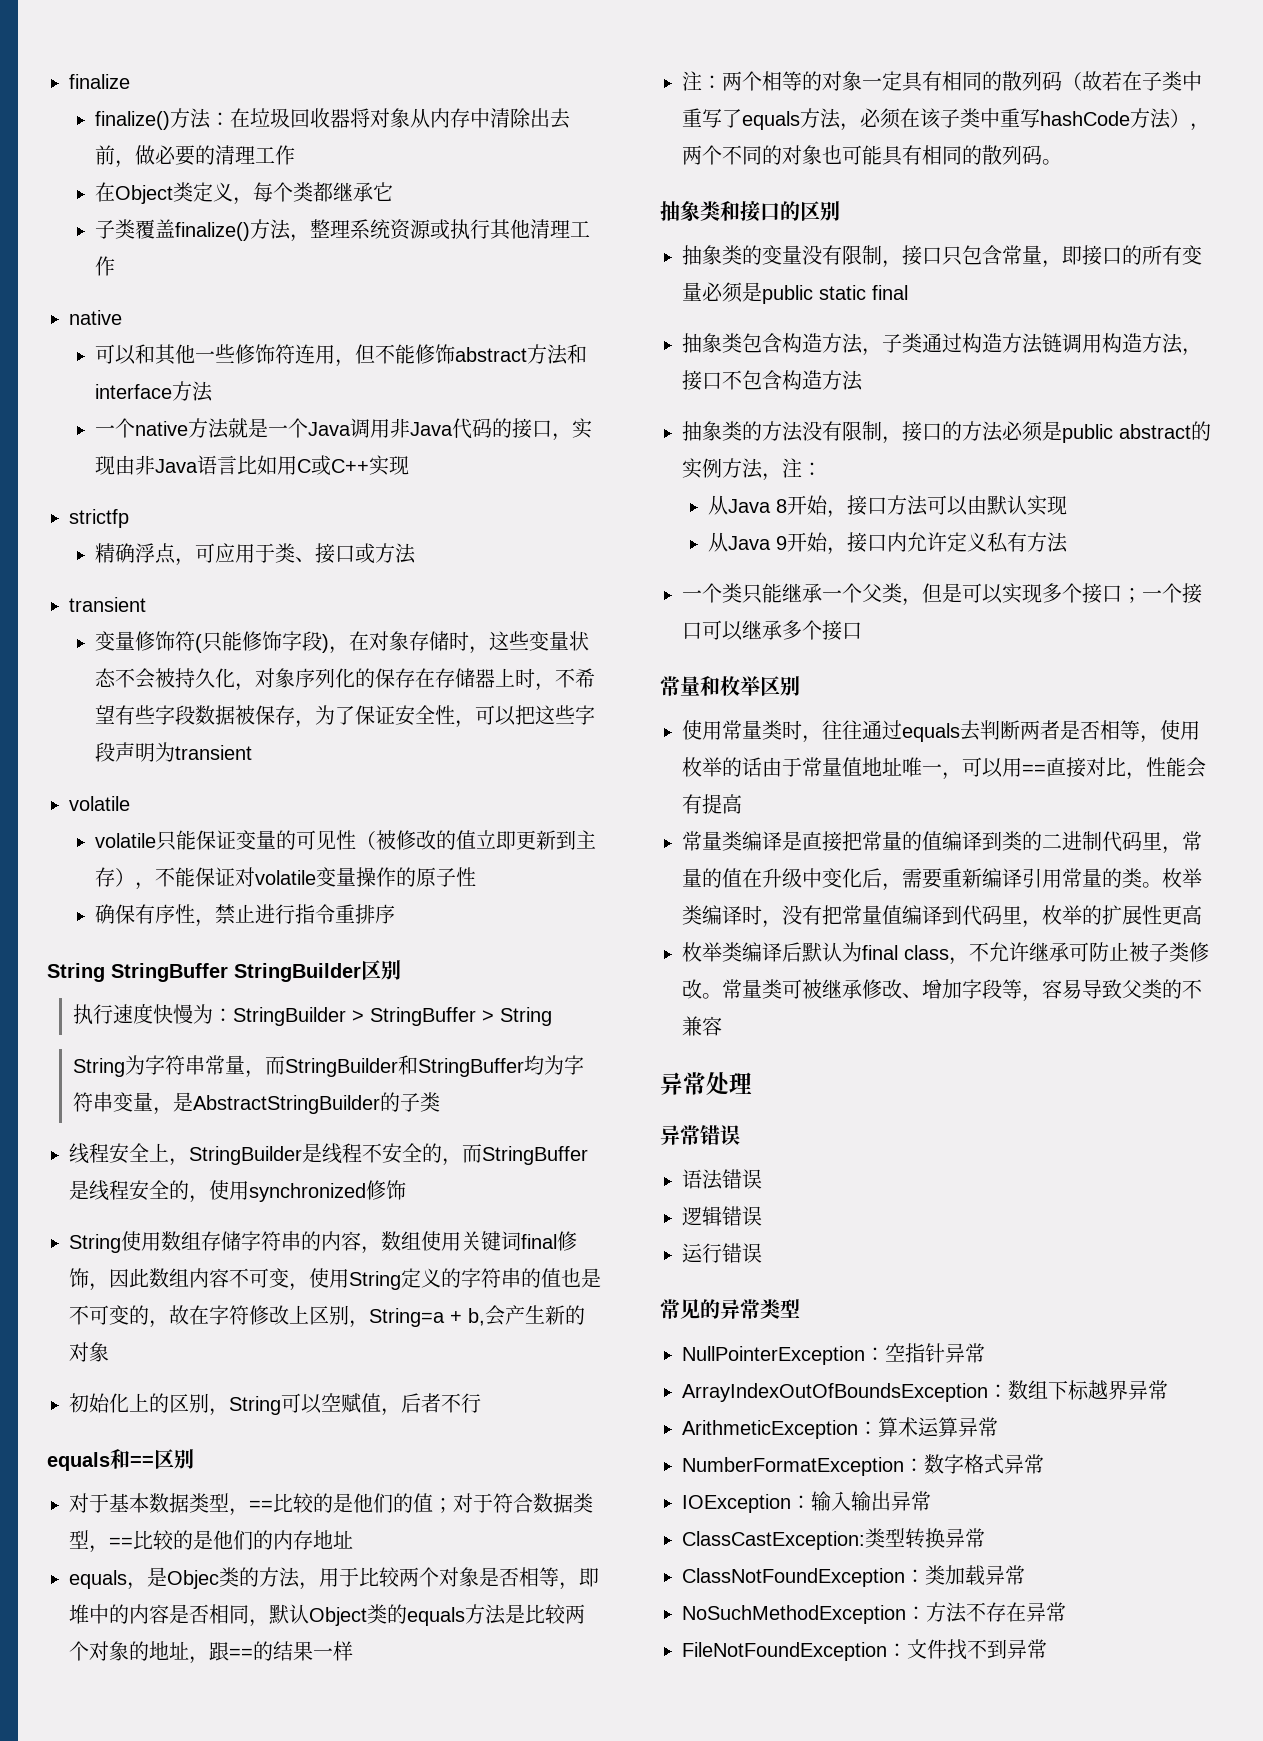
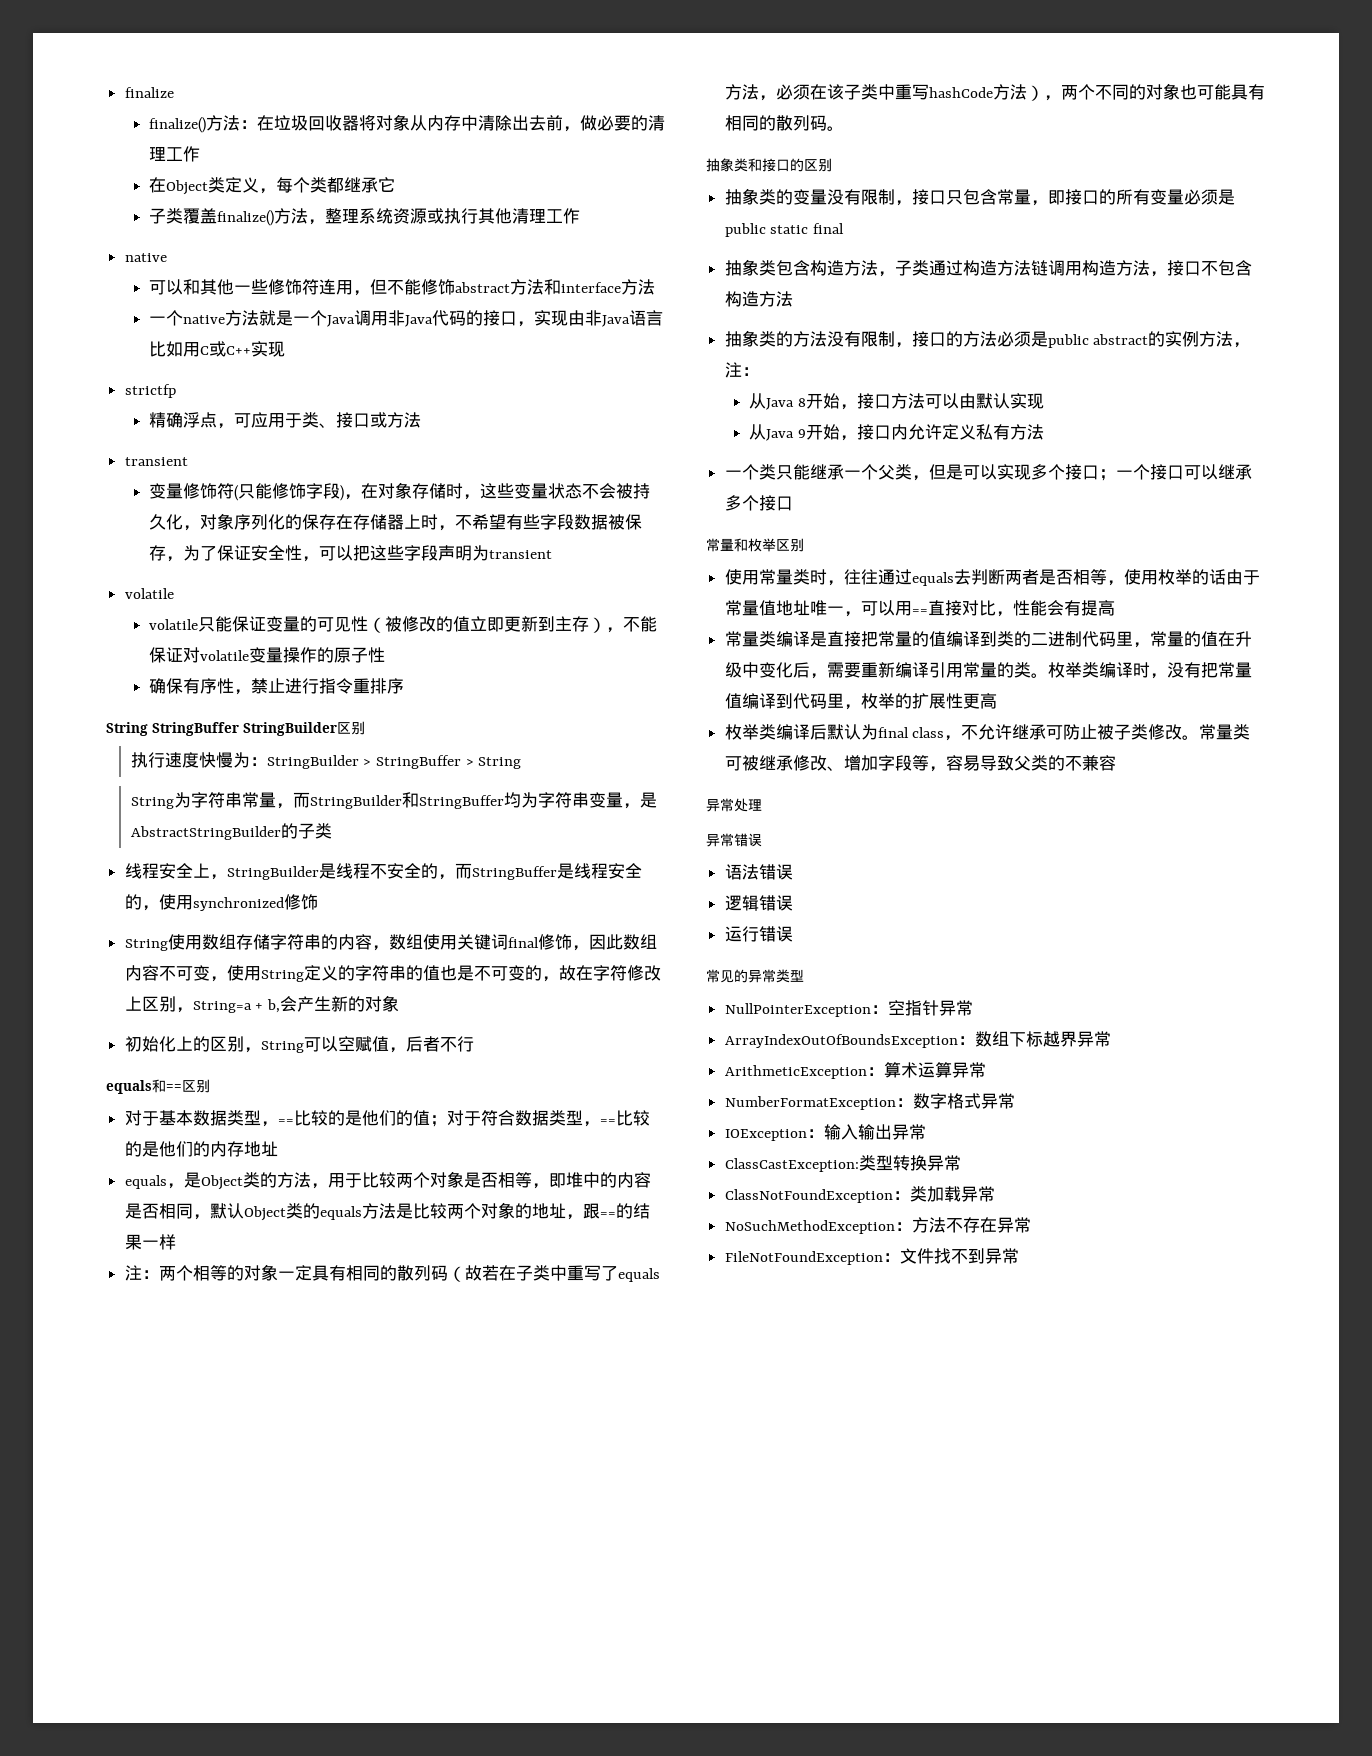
- equals，是Objec类的方法，用于比较两个对象是否相等，即堆中的内容是否相同，默认Object类的equals方法是比较两个对象的地址，跟==的结果一样
+ equals，是Object类的方法，用于比较两个对象是否相等，即堆中的内容是否相同，默认Object类的equals方法是比较两个对象的地址，跟==的结果一样

